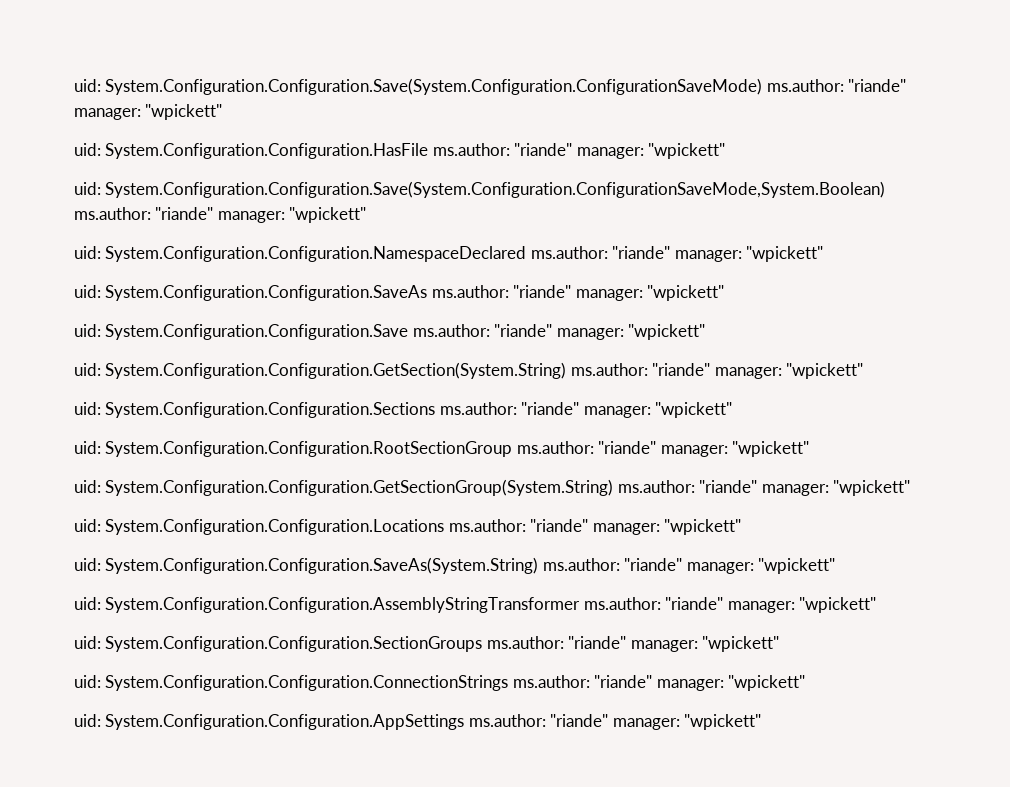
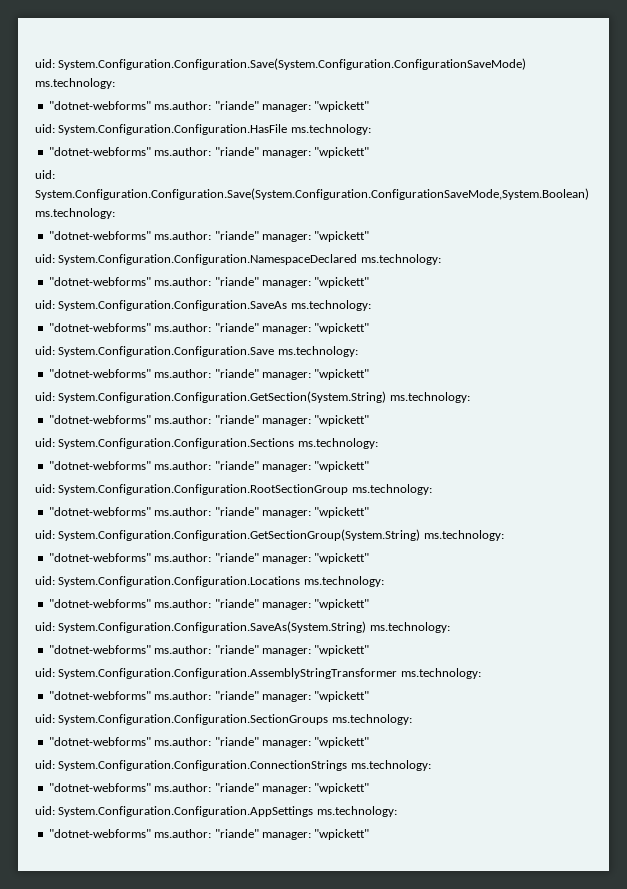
- uid: System.Configuration.Configuration.Save(System.Configuration.ConfigurationSaveMode) ms.author: "riande" manager: "wpickett"
+ uid: System.Configuration.Configuration.Save(System.Configuration.ConfigurationSaveMode) ms.technology:
+ "dotnet-webforms" ms.author: "riande" manager: "wpickett"
- uid: System.Configuration.Configuration.HasFile ms.author: "riande" manager: "wpickett"
+ uid: System.Configuration.Configuration.HasFile ms.technology:
+ "dotnet-webforms" ms.author: "riande" manager: "wpickett"
- uid: System.Configuration.Configuration.Save(System.Configuration.ConfigurationSaveMode,System.Boolean) ms.author: "riande" manager: "wpickett"
+ uid: System.Configuration.Configuration.Save(System.Configuration.ConfigurationSaveMode,System.Boolean) ms.technology:
+ "dotnet-webforms" ms.author: "riande" manager: "wpickett"
- uid: System.Configuration.Configuration.NamespaceDeclared ms.author: "riande" manager: "wpickett"
+ uid: System.Configuration.Configuration.NamespaceDeclared ms.technology:
+ "dotnet-webforms" ms.author: "riande" manager: "wpickett"
- uid: System.Configuration.Configuration.SaveAs ms.author: "riande" manager: "wpickett"
+ uid: System.Configuration.Configuration.SaveAs ms.technology:
+ "dotnet-webforms" ms.author: "riande" manager: "wpickett"
- uid: System.Configuration.Configuration.Save ms.author: "riande" manager: "wpickett"
+ uid: System.Configuration.Configuration.Save ms.technology:
+ "dotnet-webforms" ms.author: "riande" manager: "wpickett"
- uid: System.Configuration.Configuration.GetSection(System.String) ms.author: "riande" manager: "wpickett"
+ uid: System.Configuration.Configuration.GetSection(System.String) ms.technology:
+ "dotnet-webforms" ms.author: "riande" manager: "wpickett"
- uid: System.Configuration.Configuration.Sections ms.author: "riande" manager: "wpickett"
+ uid: System.Configuration.Configuration.Sections ms.technology:
+ "dotnet-webforms" ms.author: "riande" manager: "wpickett"
- uid: System.Configuration.Configuration.RootSectionGroup ms.author: "riande" manager: "wpickett"
+ uid: System.Configuration.Configuration.RootSectionGroup ms.technology:
+ "dotnet-webforms" ms.author: "riande" manager: "wpickett"
- uid: System.Configuration.Configuration.GetSectionGroup(System.String) ms.author: "riande" manager: "wpickett"
+ uid: System.Configuration.Configuration.GetSectionGroup(System.String) ms.technology:
+ "dotnet-webforms" ms.author: "riande" manager: "wpickett"
- uid: System.Configuration.Configuration.Locations ms.author: "riande" manager: "wpickett"
+ uid: System.Configuration.Configuration.Locations ms.technology:
+ "dotnet-webforms" ms.author: "riande" manager: "wpickett"
- uid: System.Configuration.Configuration.SaveAs(System.String) ms.author: "riande" manager: "wpickett"
+ uid: System.Configuration.Configuration.SaveAs(System.String) ms.technology:
+ "dotnet-webforms" ms.author: "riande" manager: "wpickett"
- uid: System.Configuration.Configuration.AssemblyStringTransformer ms.author: "riande" manager: "wpickett"
+ uid: System.Configuration.Configuration.AssemblyStringTransformer ms.technology:
+ "dotnet-webforms" ms.author: "riande" manager: "wpickett"
- uid: System.Configuration.Configuration.SectionGroups ms.author: "riande" manager: "wpickett"
+ uid: System.Configuration.Configuration.SectionGroups ms.technology:
+ "dotnet-webforms" ms.author: "riande" manager: "wpickett"
- uid: System.Configuration.Configuration.ConnectionStrings ms.author: "riande" manager: "wpickett"
+ uid: System.Configuration.Configuration.ConnectionStrings ms.technology:
+ "dotnet-webforms" ms.author: "riande" manager: "wpickett"
- uid: System.Configuration.Configuration.AppSettings ms.author: "riande" manager: "wpickett"
+ uid: System.Configuration.Configuration.AppSettings ms.technology:
+ "dotnet-webforms" ms.author: "riande" manager: "wpickett"

